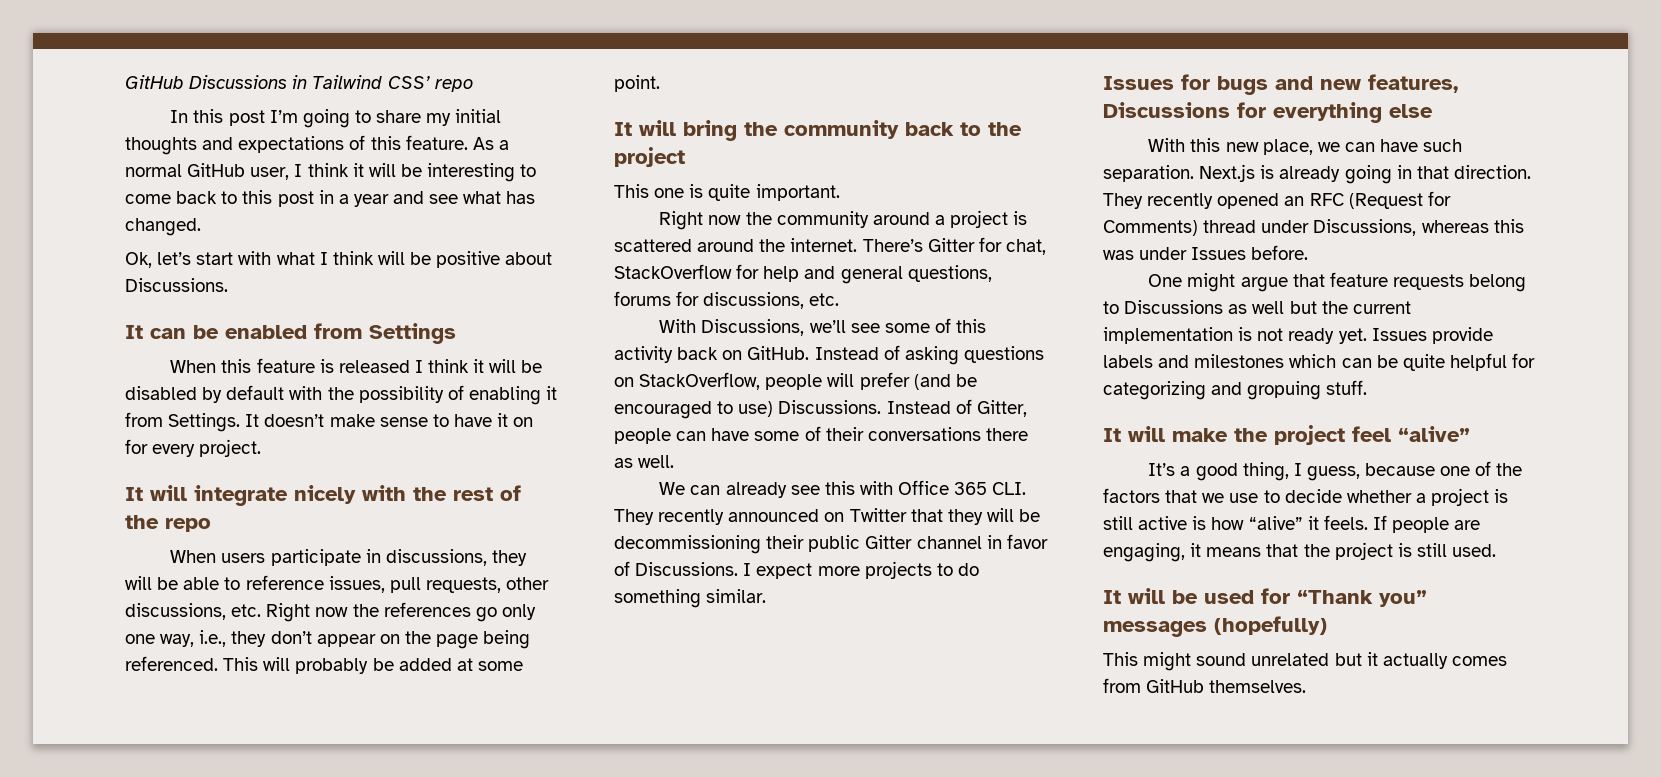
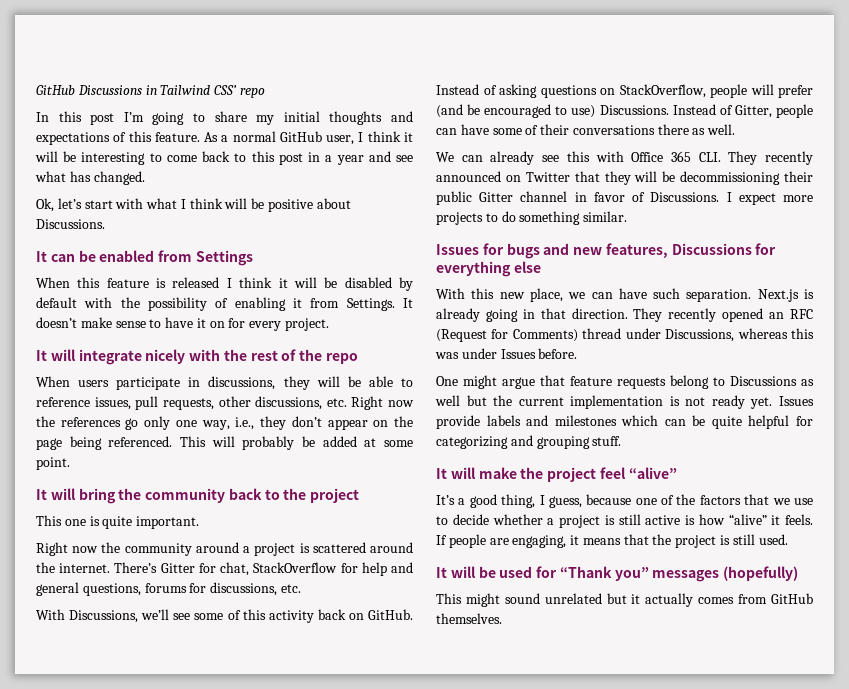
- Issues provide labels and milestones which can be quite helpful for categorizing and gropuing stuff.
+ Issues provide labels and milestones which can be quite helpful for categorizing and grouping stuff.

